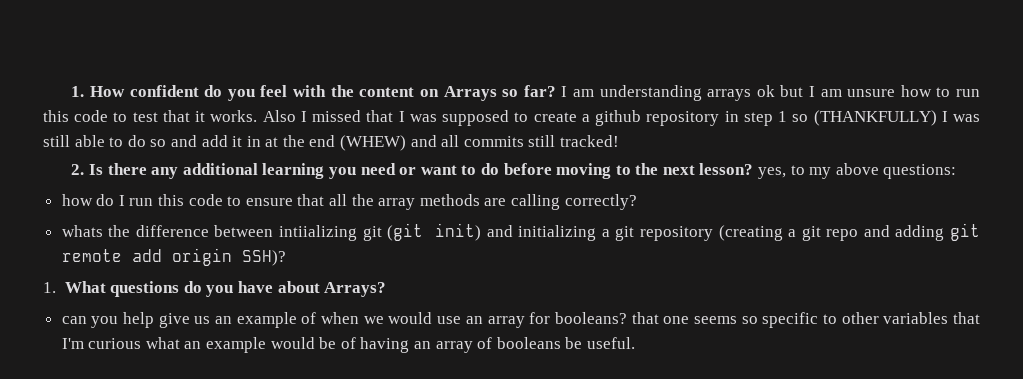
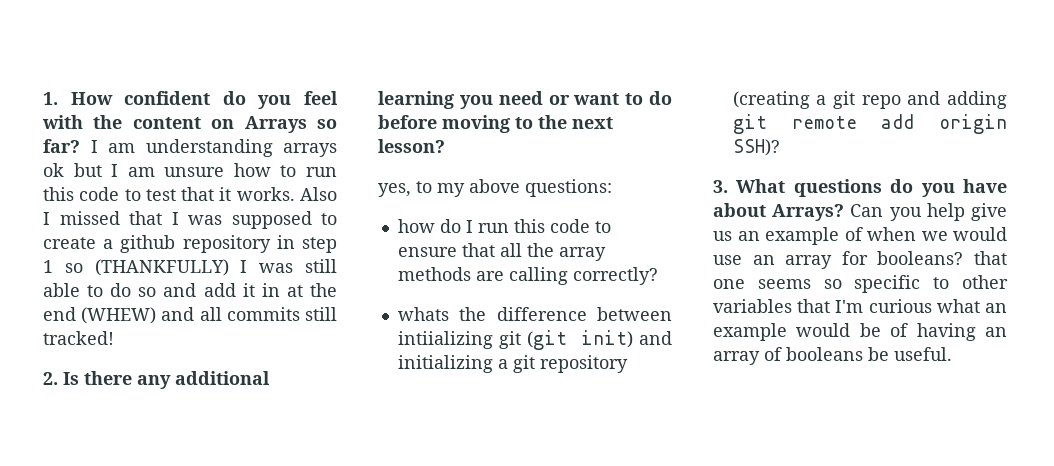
- 2. Is there any additional learning you need or want to do before moving to the next lesson? yes, to my above questions:
+ 2. Is there any additional learning you need or want to do before moving to the next lesson?
+ yes, to my above questions:
- 1. What questions do you have about Arrays?
- can you help give us an example of when we would use an array for booleans? that one seems so specific to other variables that I'm curious what an example would be of having an array of booleans be useful.
+ 3. What questions do you have about Arrays? Can you help give us an example of when we would use an array for booleans? that one seems so specific to other variables that I'm curious what an example would be of having an array of booleans be useful.

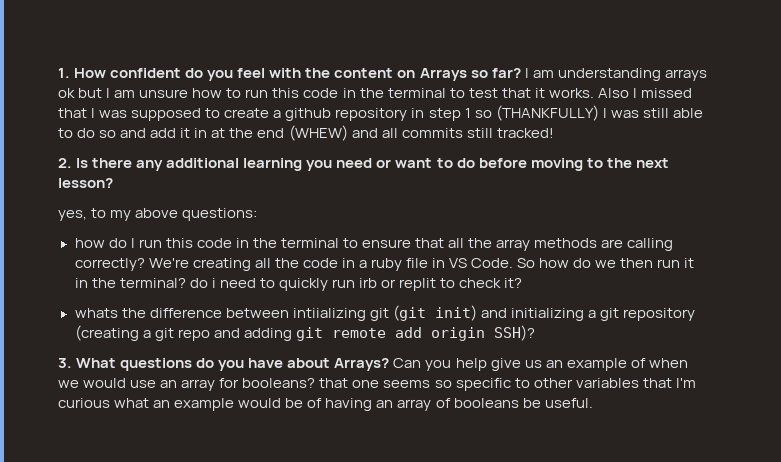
- I am understanding arrays ok but I am unsure how to run this code to test that it works.
+ I am understanding arrays ok but I am unsure how to run this code in the terminal to test that it works.
- how do I run this code to ensure that all the array methods are calling correctly?
+ how do I run this code in the terminal to ensure that all the array methods are calling correctly? We're creating all the code in a ruby file in VS Code. So how do we then run it in the terminal? do i need to quickly run irb or replit to check it?

